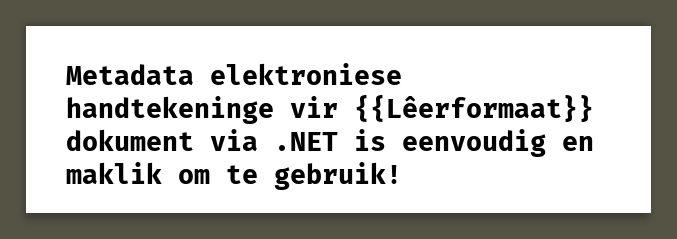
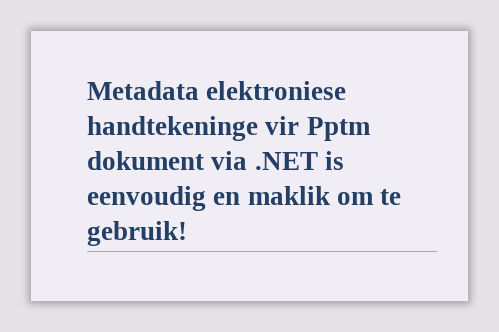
- Metadata elektroniese handtekeninge vir {{Lêerformaat}} dokument via .NET is eenvoudig en maklik om te gebruik!
+ Metadata elektroniese handtekeninge vir Pptm dokument via .NET is eenvoudig en maklik om te gebruik!

